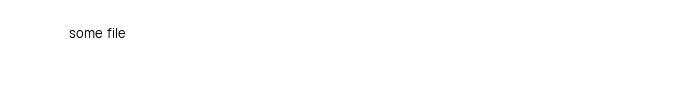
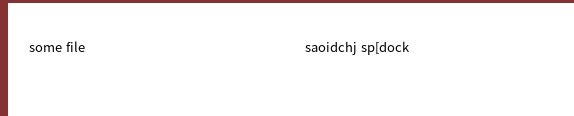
+ saoidchj sp[dock

